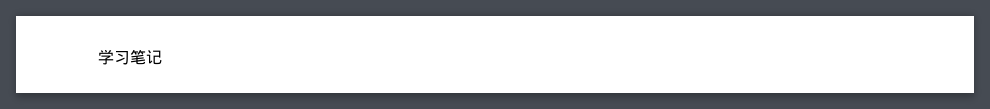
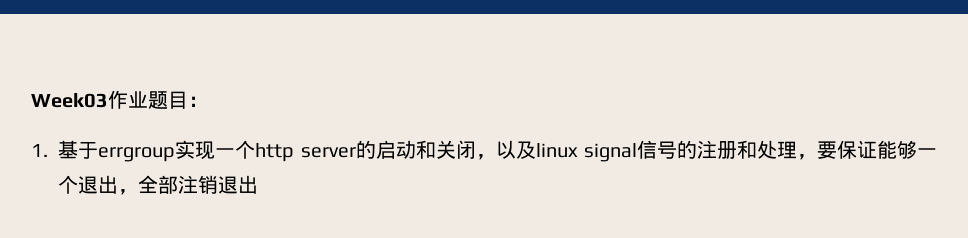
- 学习笔记
+ Week03作业题目：
+ 1.基于errgroup实现一个http server的启动和关闭，以及linux signal信号的注册和处理，要保证能够一个退出，全部注销退出

